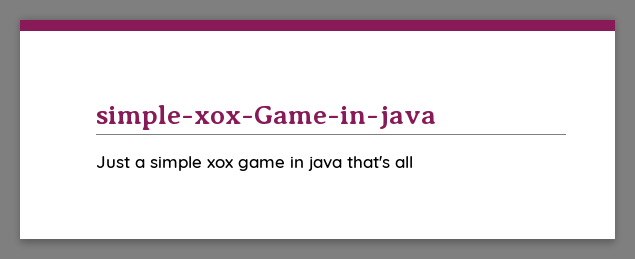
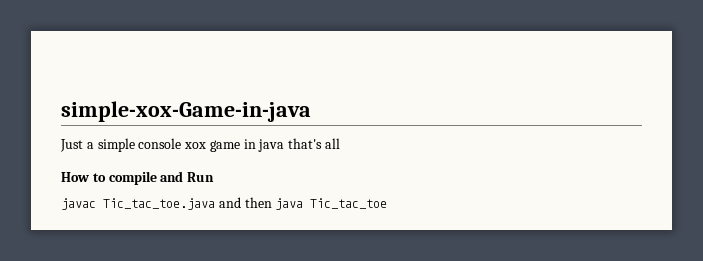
- Just a simple xox game in java that's all
+ Just a simple console xox game in java that's all
+ How to compile and Run
+ javac Tic_tac_toe.java and then java Tic_tac_toe

